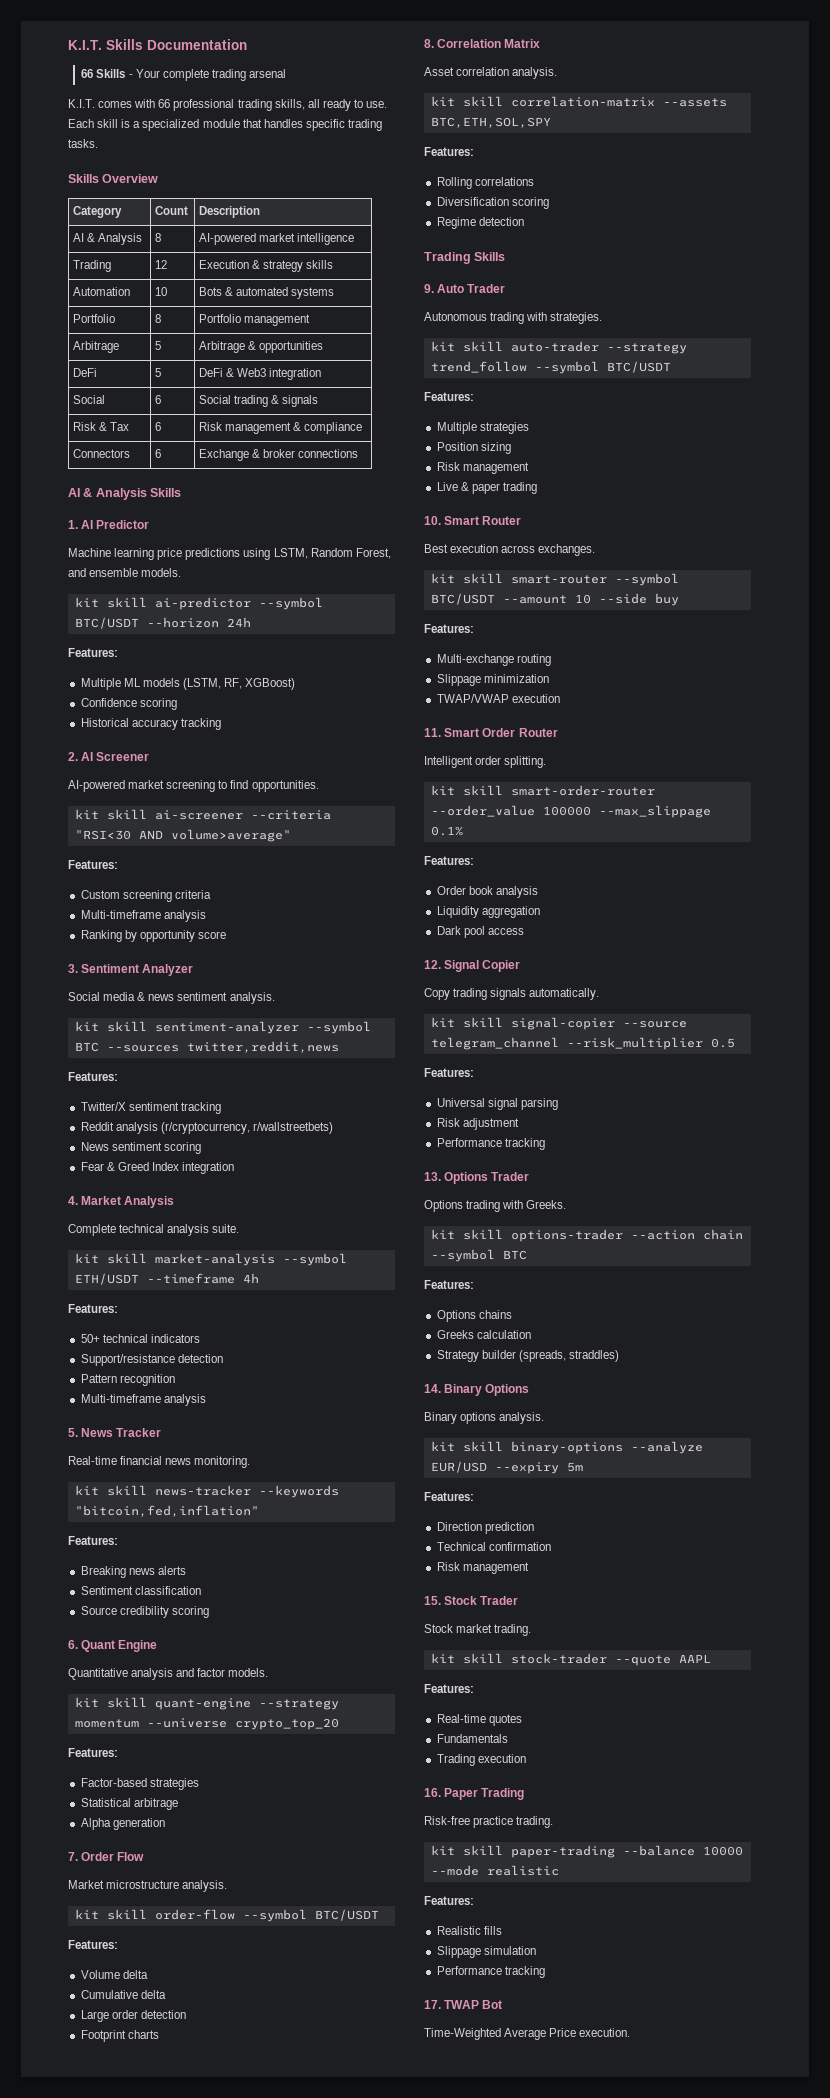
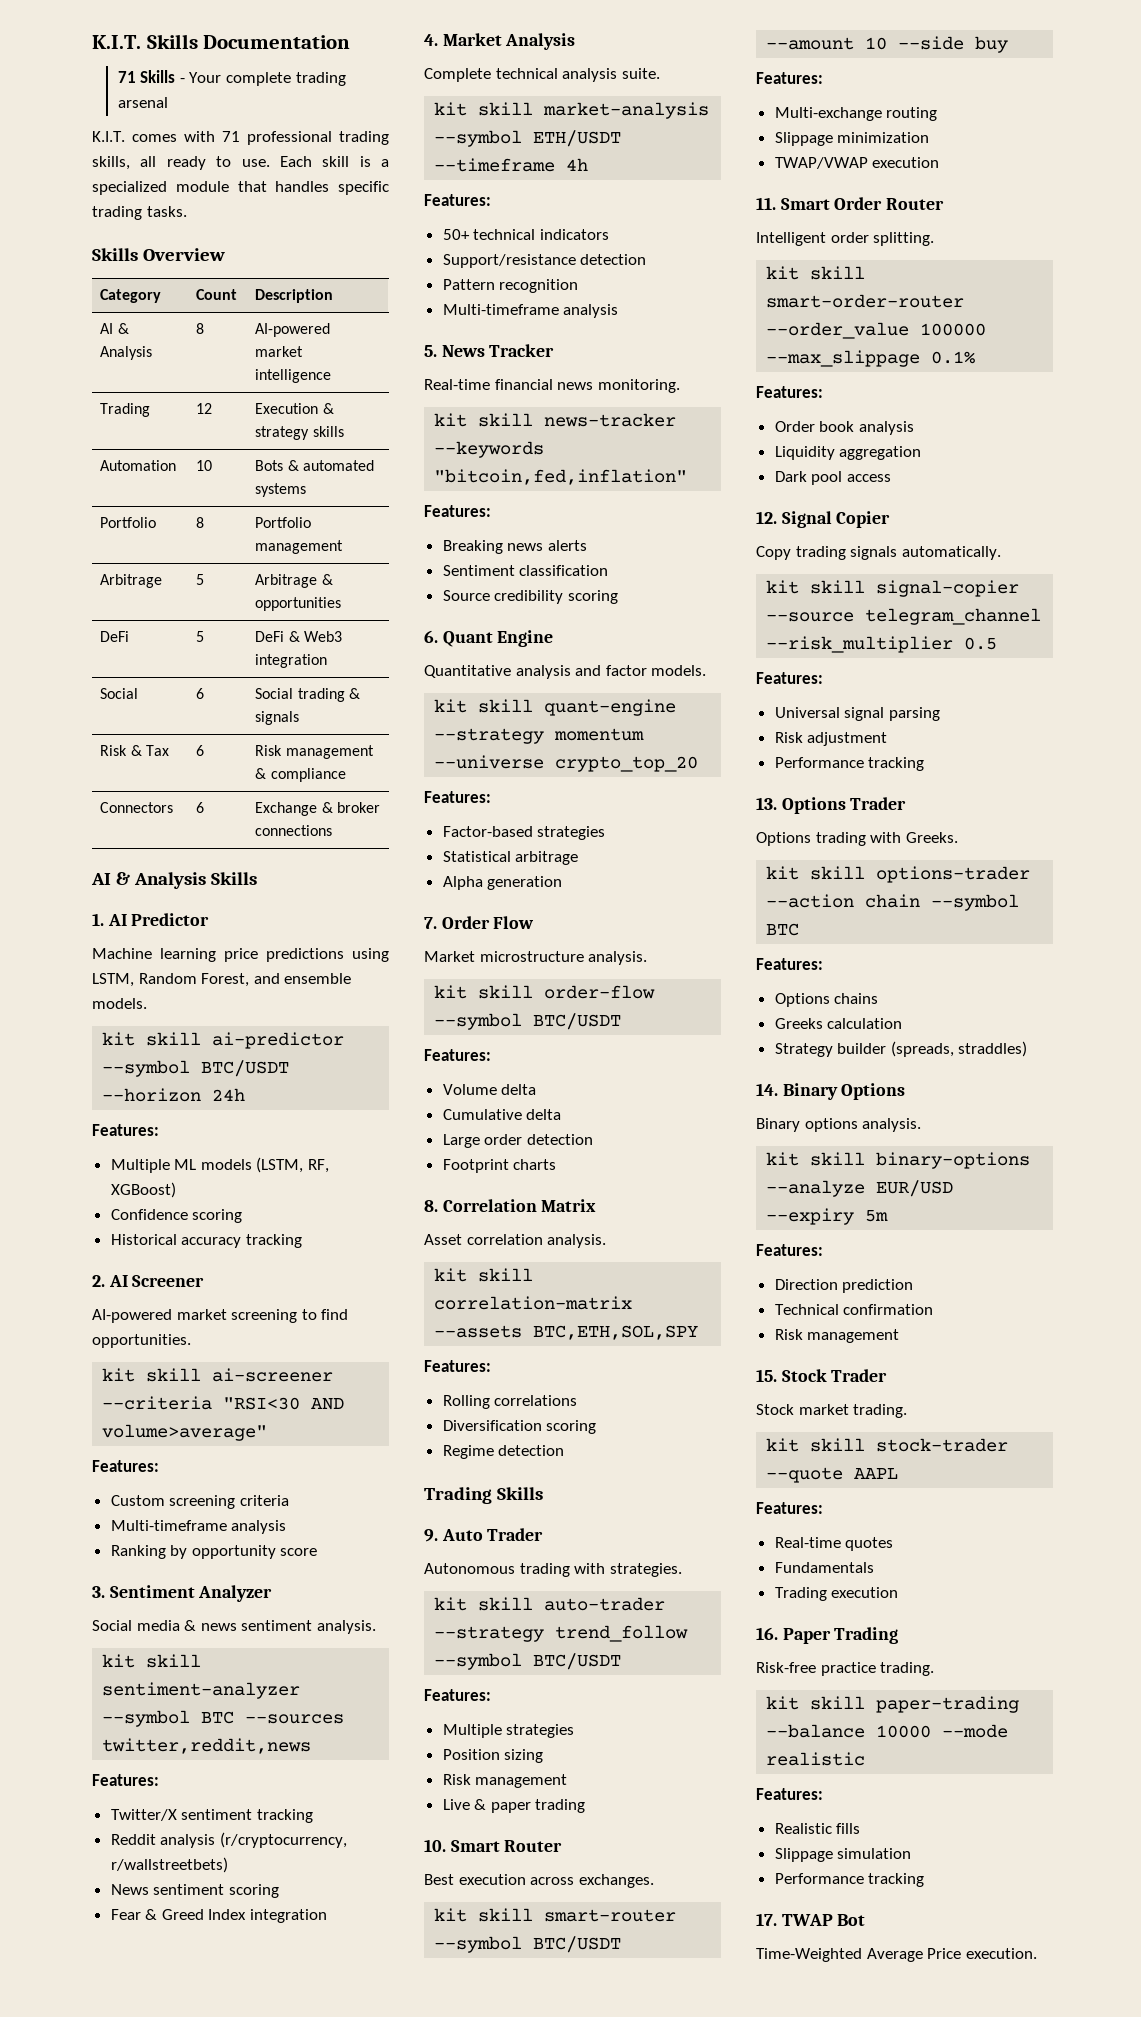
- 66 Skills - Your complete trading arsenal
+ 71 Skills - Your complete trading arsenal
- K.I.T. comes with 66 professional trading skills, all ready to use.
+ K.I.T. comes with 71 professional trading skills, all ready to use.

